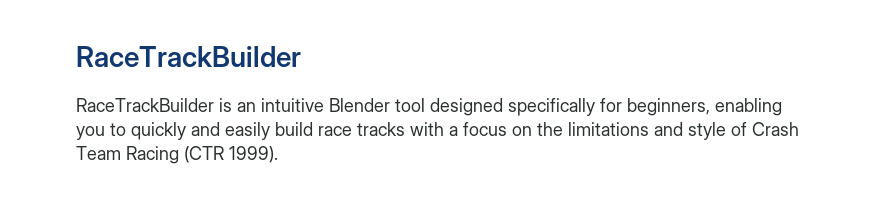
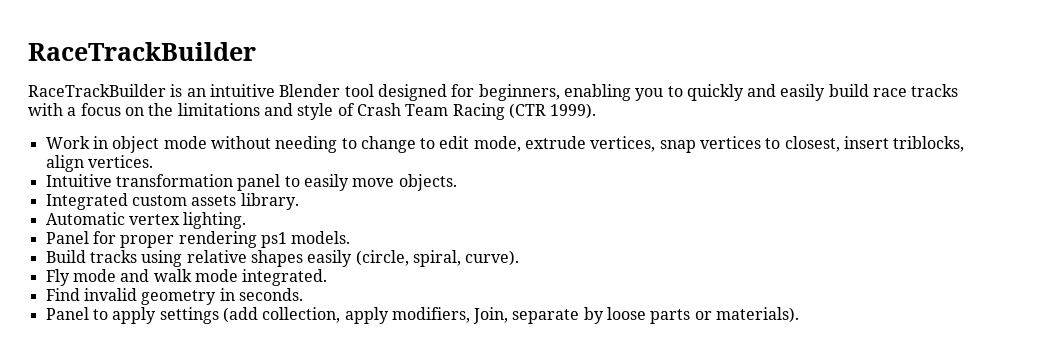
- RaceTrackBuilder is an intuitive Blender tool designed specifically for beginners, enabling you to quickly and easily build race tracks with a focus on the limitations and style of Crash Team Racing (CTR 1999).
+ RaceTrackBuilder is an intuitive Blender tool designed for beginners, enabling you to quickly and easily build race tracks with a focus on the limitations and style of Crash Team Racing (CTR 1999).
+ Work in object mode without needing to change to edit mode, extrude vertices, snap vertices to closest, insert triblocks, align vertices.
+ Intuitive transformation panel to easily move objects.
+ Integrated custom assets library.
+ Automatic vertex lighting.
+ Panel for proper rendering ps1 models.
+ Build tracks using relative shapes easily (circle, spiral, curve).
+ Fly mode and walk mode integrated.
+ Find invalid geometry in seconds.
+ Panel to apply settings (add collection, apply modifiers, Join, separate by loose parts or materials).

